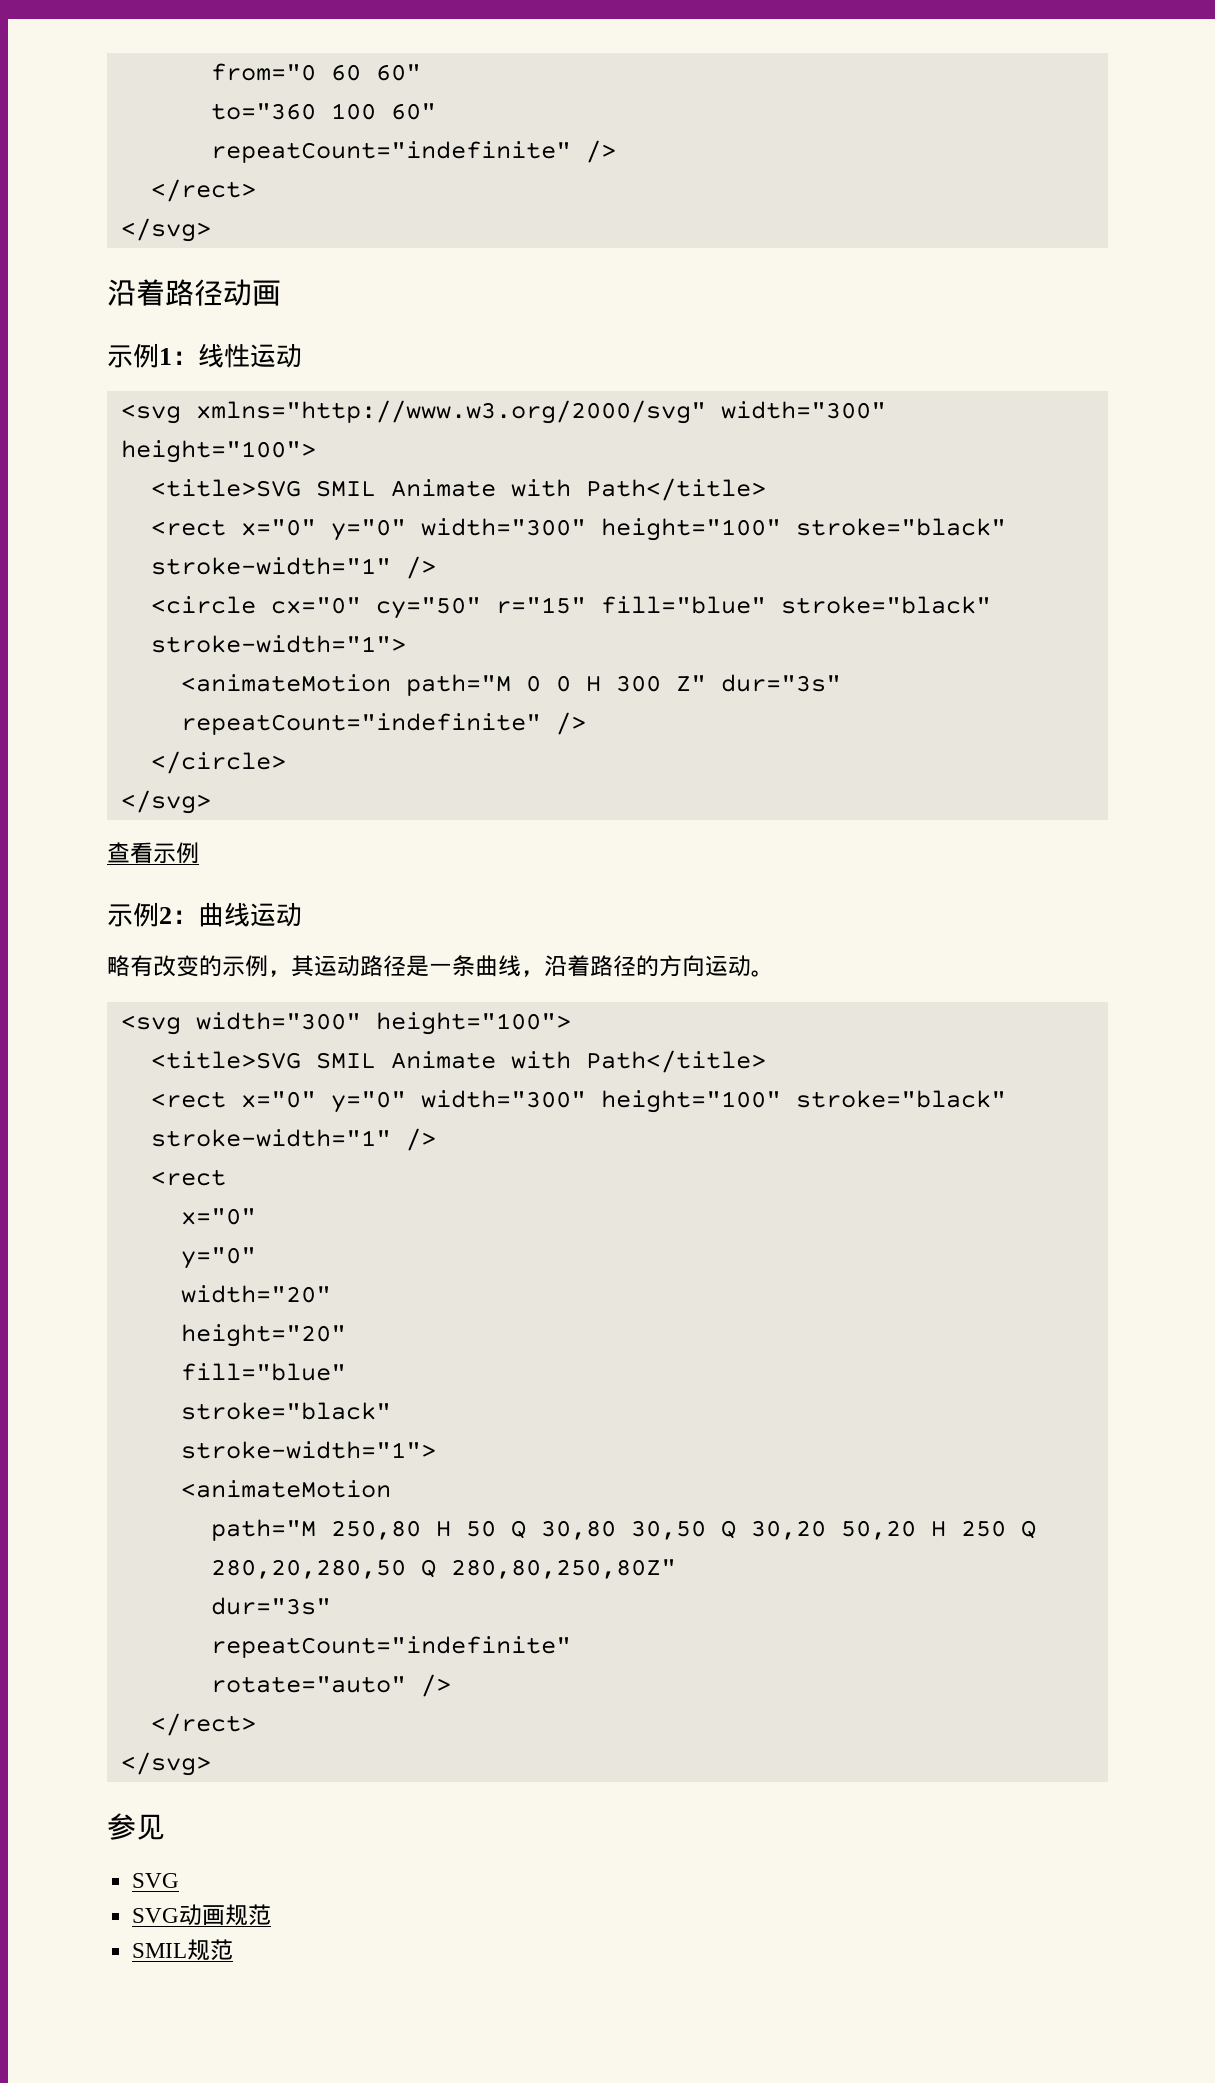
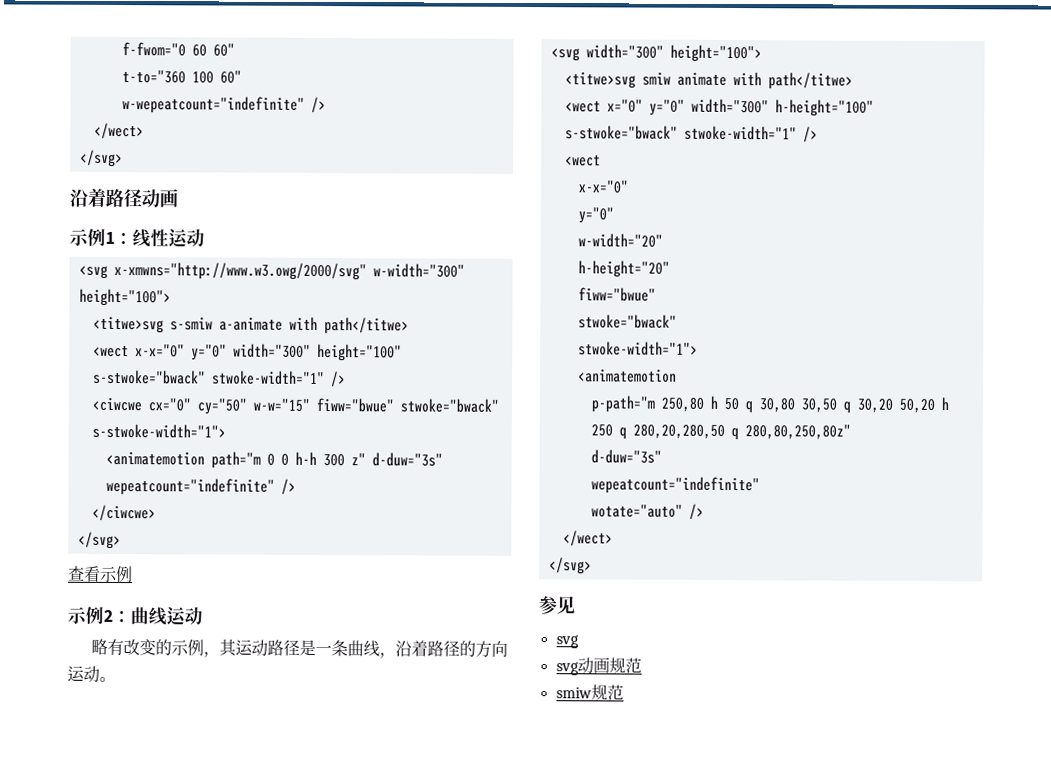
- from="0 60 60"
+ f-fwom="0 60 60"
- to="360 100 60"
- repeatCount="indefinite" />
- </rect>
+ t-to="360 100 60"
+ w-wepeatcount="indefinite" />
+ </wect>
- <svg xmlns="http://www.w3.org/2000/svg" width="300" height="100">
- <title>SVG SMIL Animate with Path</title>
- <rect x="0" y="0" width="300" height="100" stroke="black" stroke-width="1" />
- <circle cx="0" cy="50" r="15" fill="blue" stroke="black" stroke-width="1">
- <animateMotion path="M 0 0 H 300 Z" dur="3s" repeatCount="indefinite" />
- </circle>
+ <svg x-xmwns="http://www.w3.owg/2000/svg" w-width="300" height="100">
+ <titwe>svg s-smiw a-animate with path</titwe>
+ <wect x-x="0" y="0" width="300" height="100" s-stwoke="bwack" stwoke-width="1" />
+ <ciwcwe cx="0" cy="50" w-w="15" fiww="bwue" stwoke="bwack" s-stwoke-width="1">
+ <animatemotion path="m 0 0 h-h 300 z" d-duw="3s" wepeatcount="indefinite" />
+ </ciwcwe>
  <svg width="300" height="100">
- <title>SVG SMIL Animate with Path</title>
- <rect x="0" y="0" width="300" height="100" stroke="black" stroke-width="1" />
- <rect
- x="0"
+ <titwe>svg smiw animate with path</titwe>
+ <wect x="0" y="0" width="300" h-height="100" s-stwoke="bwack" stwoke-width="1" />
+ <wect
+ x-x="0"
- width="20"
- height="20"
- fill="blue"
- stroke="black"
- stroke-width="1">
- <animateMotion
- path="M 250,80 H 50 Q 30,80 30,50 Q 30,20 50,20 H 250 Q 280,20,280,50 Q 280,80,250,80Z"
- dur="3s"
- repeatCount="indefinite"
- rotate="auto" />
- </rect>
+ w-width="20"
+ h-height="20"
+ fiww="bwue"
+ stwoke="bwack"
+ stwoke-width="1">
+ <animatemotion
+ p-path="m 250,80 h 50 q 30,80 30,50 q 30,20 50,20 h 250 q 280,20,280,50 q 280,80,250,80z"
+ d-duw="3s"
+ wepeatcount="indefinite"
+ wotate="auto" />
+ </wect>
  参见
- SVG
- SVG动画规范
+ svg
+ svg动画规范
- SMIL规范
+ smiw规范

